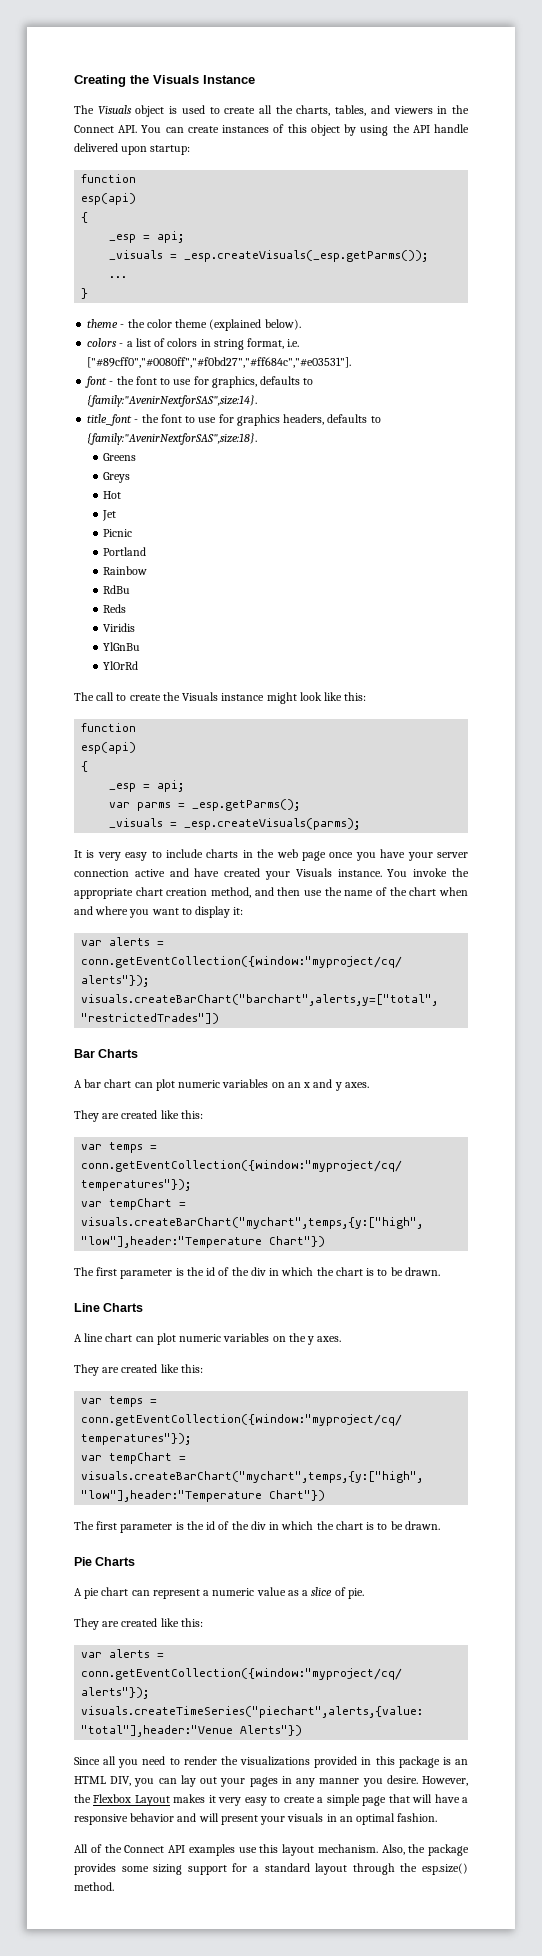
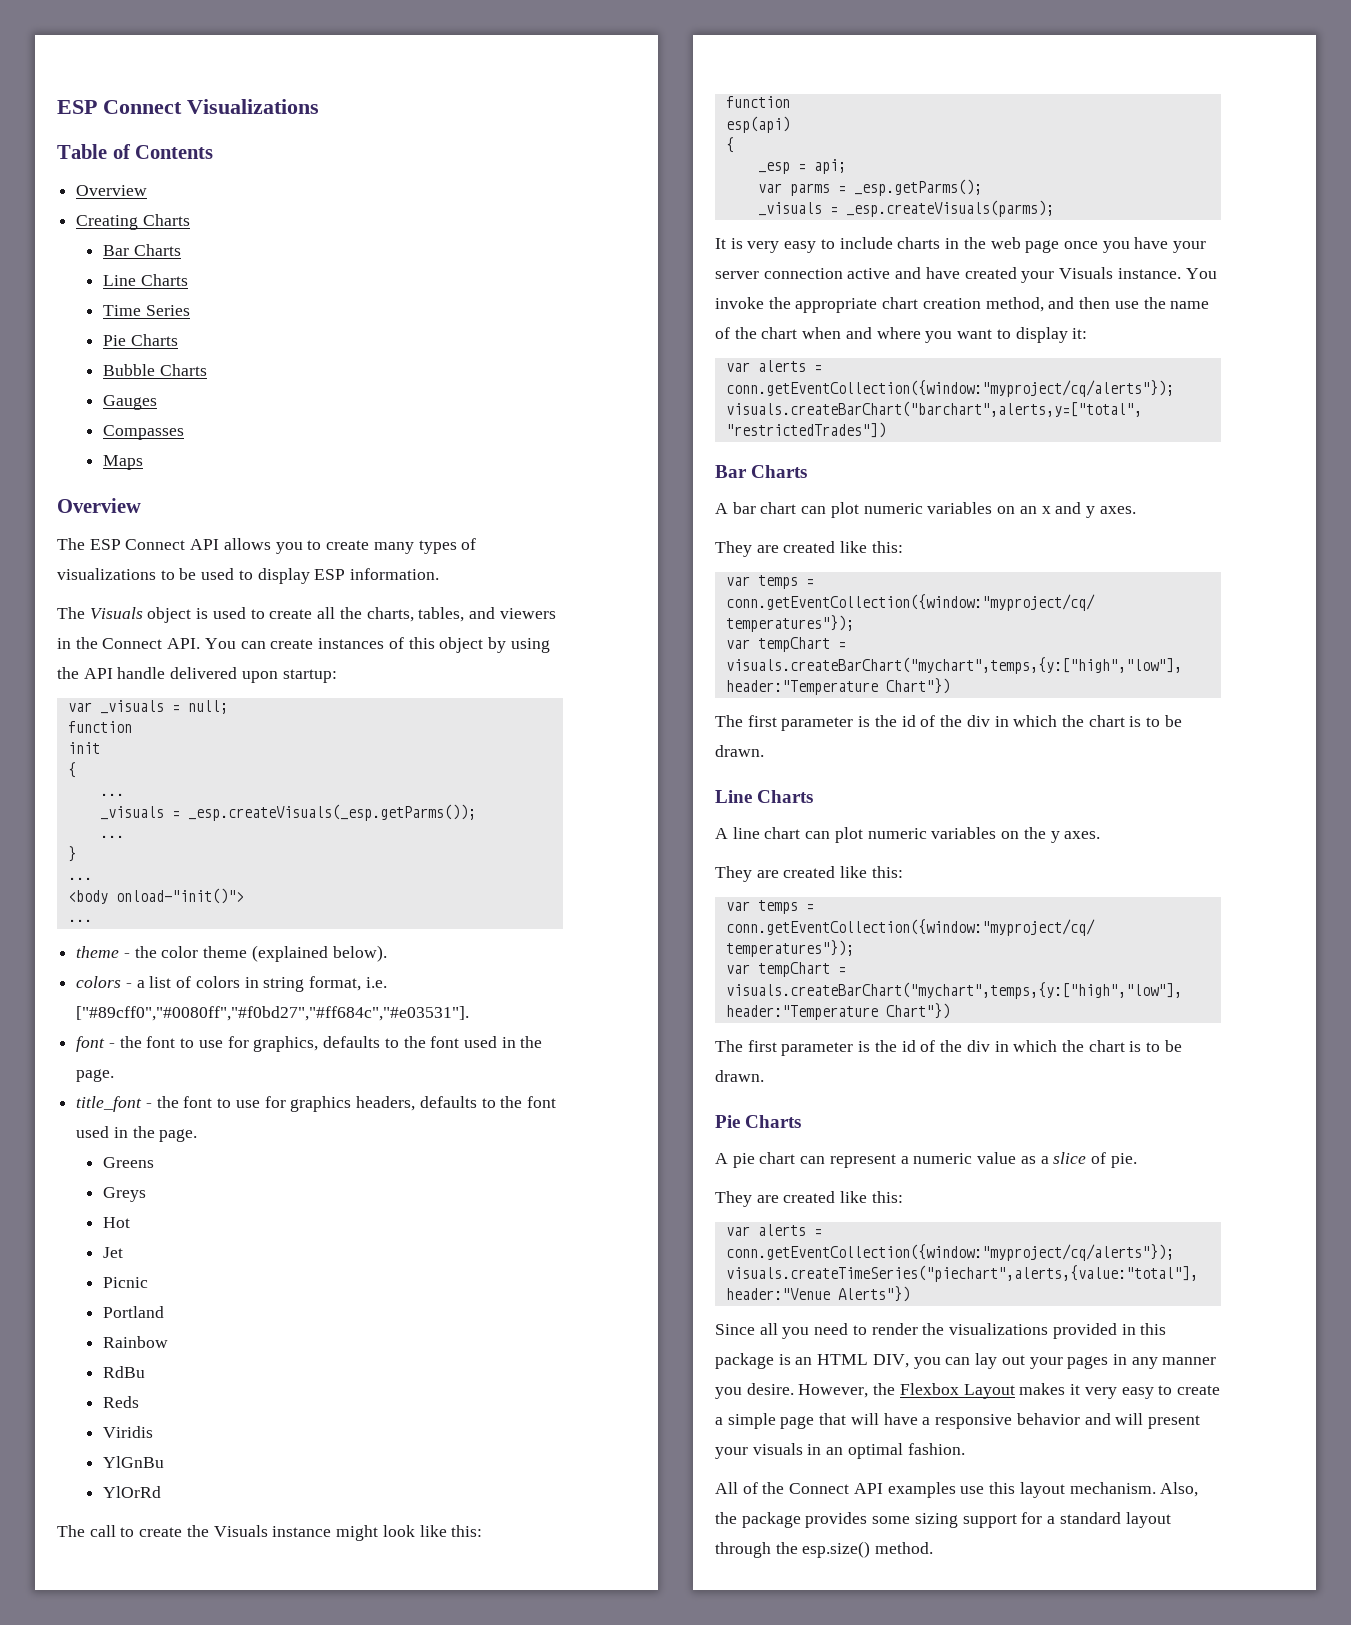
- Creating the Visuals Instance
+ ESP Connect Visualizations
+ Table of Contents
+ Overview
+ Creating Charts
+ Bar Charts
+ Line Charts
+ Time Series
+ Pie Charts
+ Bubble Charts
+ Gauges
+ Compasses
+ Maps
+ Overview
+ The ESP Connect API allows you to create many types of visualizations to be used to display ESP information.
  The Visuals object is used to create all the charts, tables, and viewers in the Connect API. You can create instances of this object by using the API handle delivered upon startup:
+ var _visuals = null;
  function
- esp(api)
+ init
  {
- _esp = api;
+ ...
  }
+ ...
+ <body onload-"init()">
+ ...
- font - the font to use for graphics, defaults to {family:"AvenirNextforSAS",size:14}.
+ font - the font to use for graphics, defaults to the font used in the page.
- title_font - the font to use for graphics headers, defaults to {family:"AvenirNextforSAS",size:18}.
+ title_font - the font to use for graphics headers, defaults to the font used in the page.

